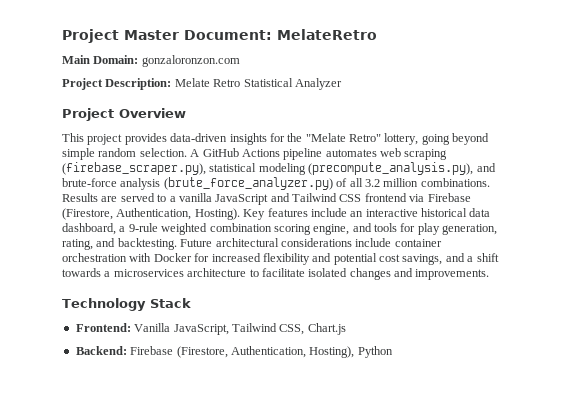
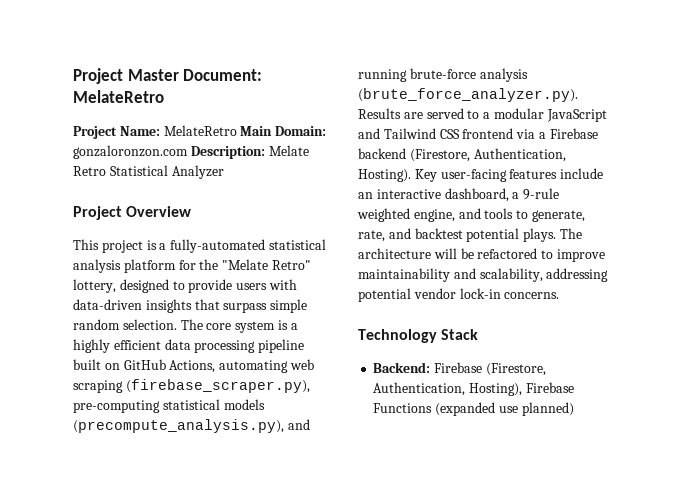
- Main Domain: gonzaloronzon.com
- Project Description: Melate Retro Statistical Analyzer
+ Project Name: MelateRetro Main Domain: gonzaloronzon.com Description: Melate Retro Statistical Analyzer
- This project provides data-driven insights for the "Melate Retro" lottery, going beyond simple random selection. A GitHub Actions pipeline automates web scraping (firebase_scraper.py), statistical modeling (precompute_analysis.py), and brute-force analysis (brute_force_analyzer.py) of all 3.2 million combinations. Results are served to a vanilla JavaScript and Tailwind CSS frontend via Firebase (Firestore, Authentication, Hosting).
+ This project is a fully-automated statistical analysis platform for the "Melate Retro" lottery, designed to provide users with data-driven insights that surpass simple random selection. The core system is a highly efficient data processing pipeline built on GitHub Actions, automating web scraping (firebase_scraper.py), pre-computing statistical models (precompute_analysis.py), and running brute-force analysis (brute_force_analyzer.py). Results are served to a modular JavaScript and Tailwind CSS frontend via a Firebase backend (Firestore, Authentication, Hosting).
- Key features include an interactive historical data dashboard, a 9-rule weighted combination scoring engine, and tools for play generation, rating, and backtesting. Future architectural considerations include container orchestration with Docker for increased flexibility and potential cost savings, and a shift towards a microservices architecture to facilitate isolated changes and improvements.
+ Key user-facing features include an interactive dashboard, a 9-rule weighted engine, and tools to generate, rate, and backtest potential plays. The architecture will be refactored to improve maintainability and scalability, addressing potential vendor lock-in concerns.
  Technology Stack
- Frontend: Vanilla JavaScript, Tailwind CSS, Chart.js
- Backend: Firebase (Firestore, Authentication, Hosting), Python
+ Backend: Firebase (Firestore, Authentication, Hosting), Firebase Functions (expanded use planned)

